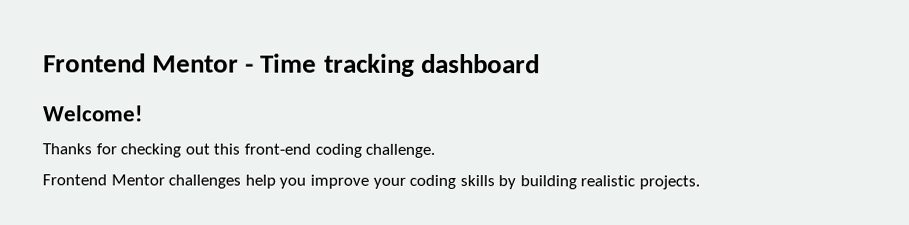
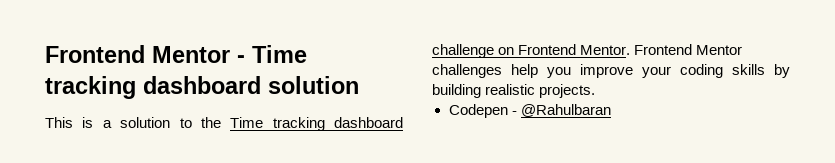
- Frontend Mentor - Time tracking dashboard
- Welcome!
- Thanks for checking out this front-end coding challenge.
- Frontend Mentor challenges help you improve your coding skills by building realistic projects.
+ Frontend Mentor - Time tracking dashboard solution
+ This is a solution to the Time tracking dashboard challenge on Frontend Mentor. Frontend Mentor challenges help you improve your coding skills by building realistic projects.
+ Codepen - @Rahulbaran

